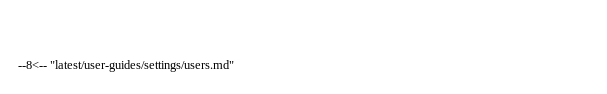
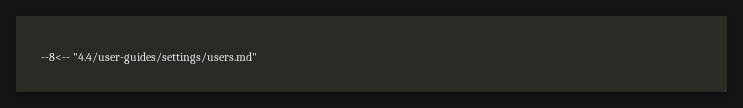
- --8<-- "latest/user-guides/settings/users.md"
+ --8<-- "4.4/user-guides/settings/users.md"

